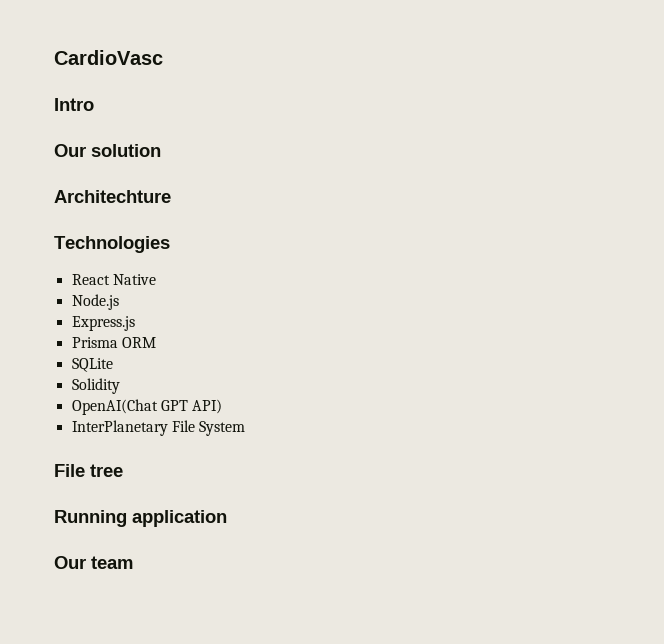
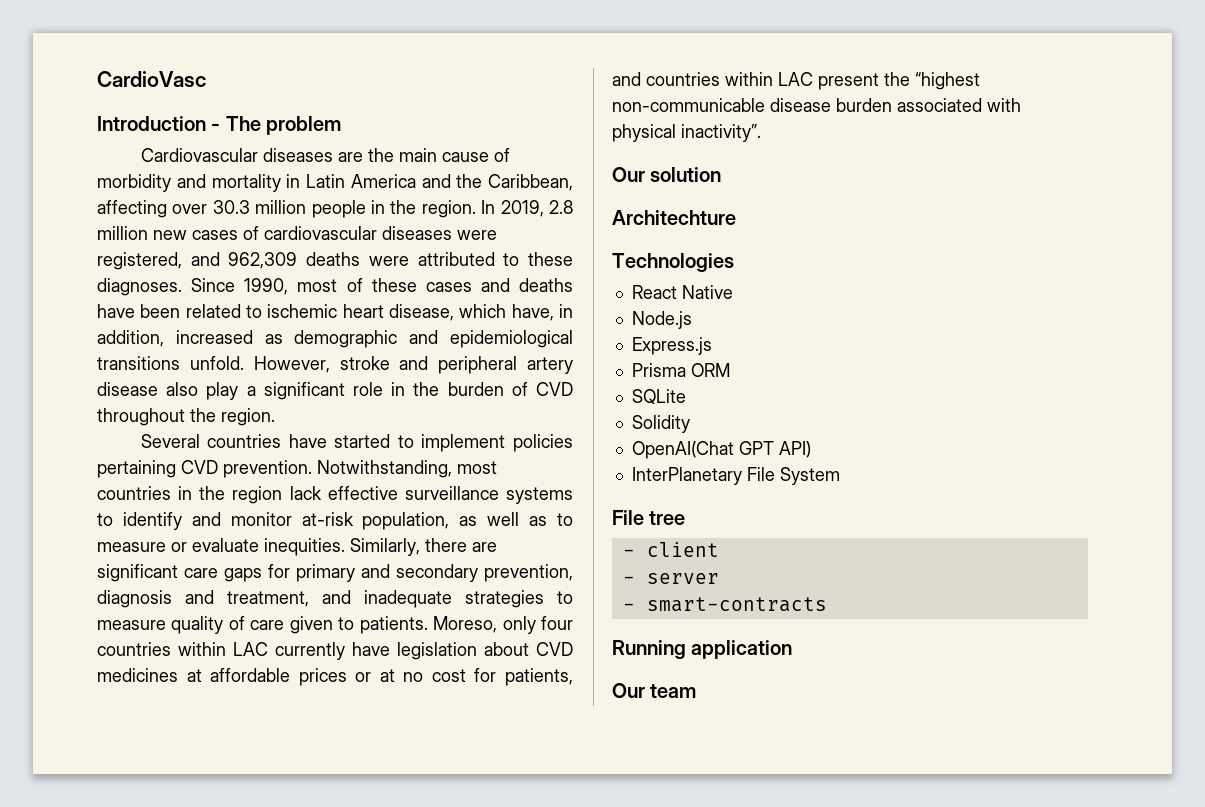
- Intro
+ Introduction - The problem
+ Cardiovascular diseases are the main cause of morbidity and mortality in Latin America and the Caribbean, affecting over 30.3 million people in the region. In 2019, 2.8 million new cases of cardiovascular diseases were registered, and 962,309 deaths were attributed to these diagnoses. Since 1990, most of these cases and deaths have been related to ischemic heart disease, which have, in addition, increased as demographic and epidemiological transitions unfold. However, stroke and peripheral artery disease also play a significant role in the burden of CVD throughout the region.
+ Several countries have started to implement policies pertaining CVD prevention. Notwithstanding, most countries in the region lack effective surveillance systems to identify and monitor at-risk population, as well as to measure or evaluate inequities. Similarly, there are significant care gaps for primary and secondary prevention, diagnosis and treatment, and inadequate strategies to measure quality of care given to patients. Moreso, only four countries within LAC currently have legislation about CVD medicines at affordable prices or at no cost for patients, and countries within LAC present the “highest non-communicable disease burden associated with physical inactivity”.
+ - client
+ - server
+ - smart-contracts

